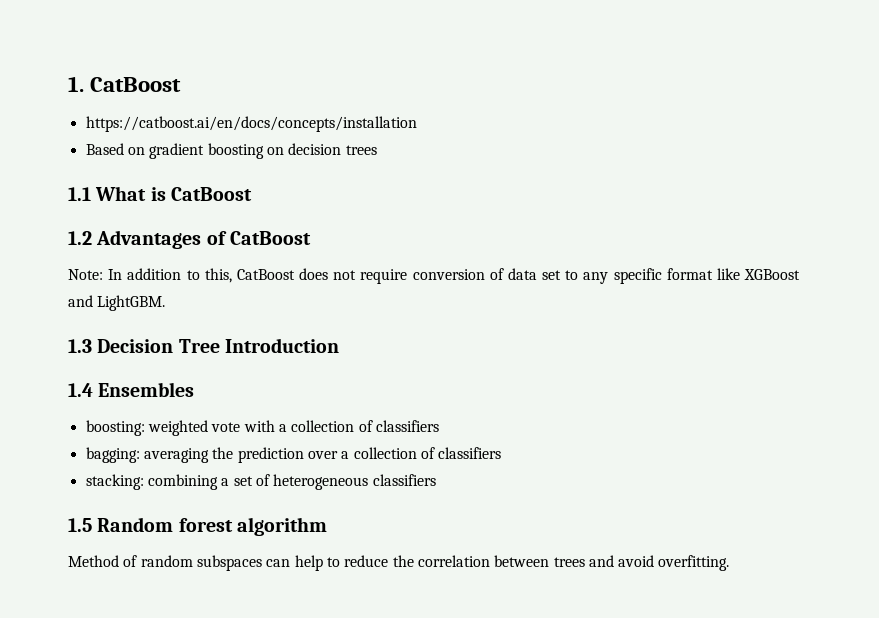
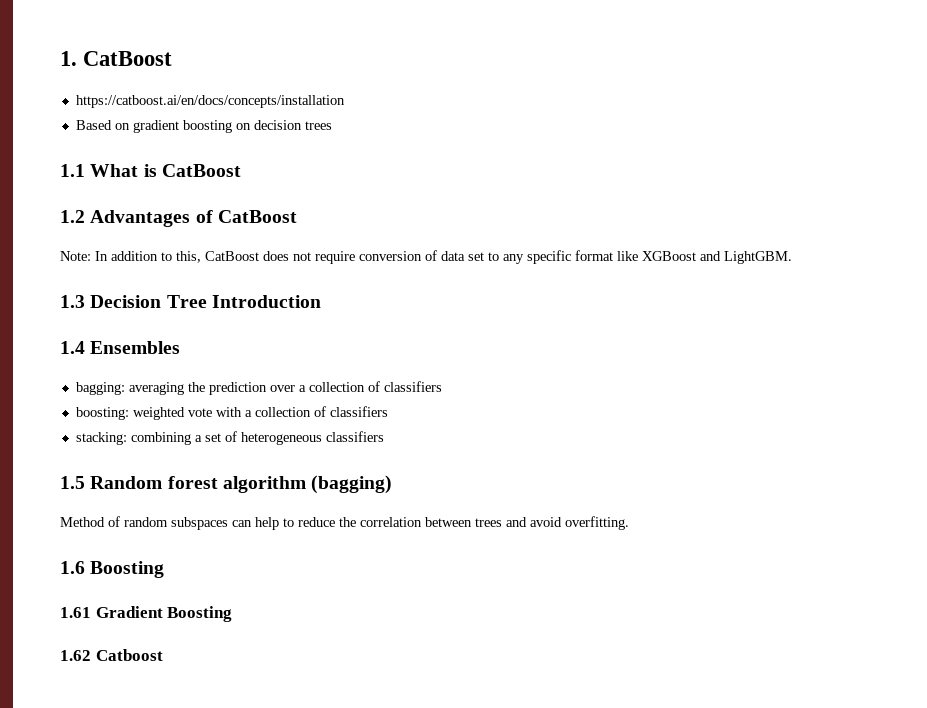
+ bagging: averaging the prediction over a collection of classifiers
  boosting: weighted vote with a collection of classifiers
- bagging: averaging the prediction over a collection of classifiers
- 1.5 Random forest algorithm
+ 1.5 Random forest algorithm (bagging)
+ 1.6 Boosting
+ 1.61 Gradient Boosting
+ 1.62 Catboost

